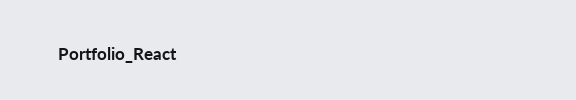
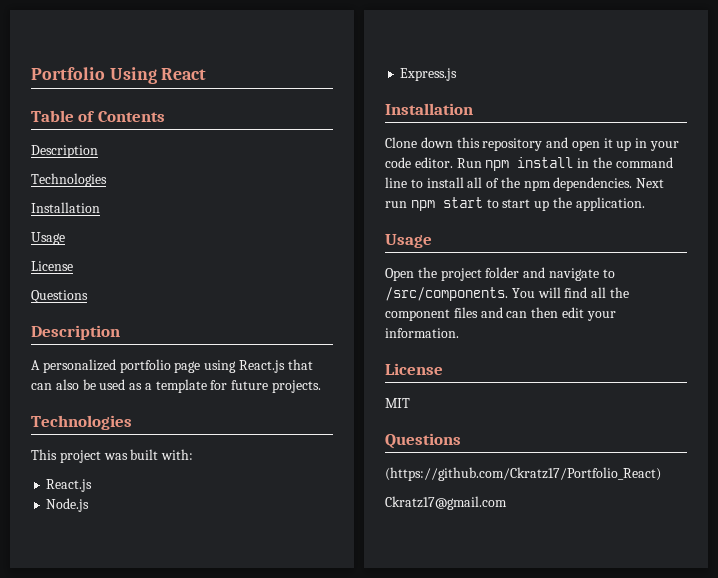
- Portfolio_React
+ Portfolio Using React
+ Table of Contents
+ Description
+ Technologies
+ Installation
+ Usage
+ License
+ Questions
+ Description
+ A personalized portfolio page using React.js that can also be used as a template for future projects.
+ Technologies
+ This project was built with:
+ React.js
+ Node.js
+ Express.js
+ Installation
+ Clone down this repository and open it up in your code editor. Run npm install in the command line to install all of the npm dependencies. Next run npm start to start up the application.
+ Usage
+ Open the project folder and navigate to /src/components. You will find all the component files and can then edit your information.
+ License
+ MIT
+ Questions
+ (https://github.com/Ckratz17/Portfolio_React)
+ Ckratz17@gmail.com

